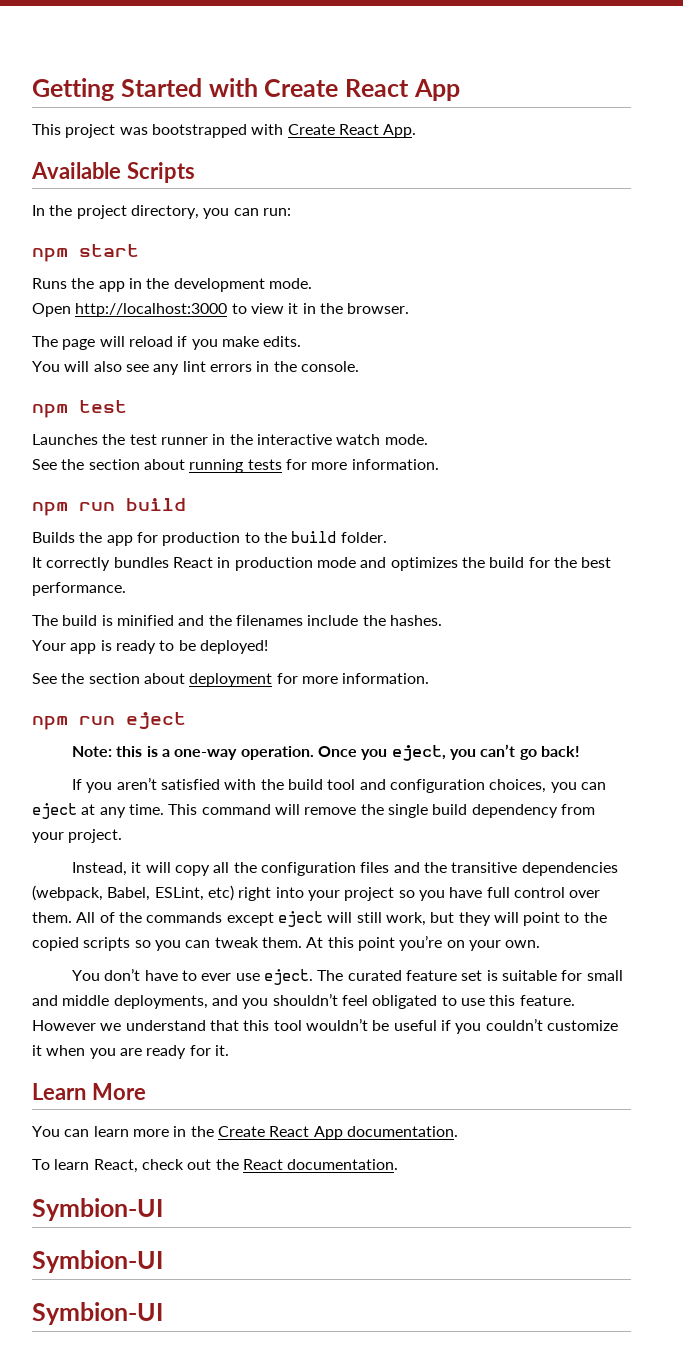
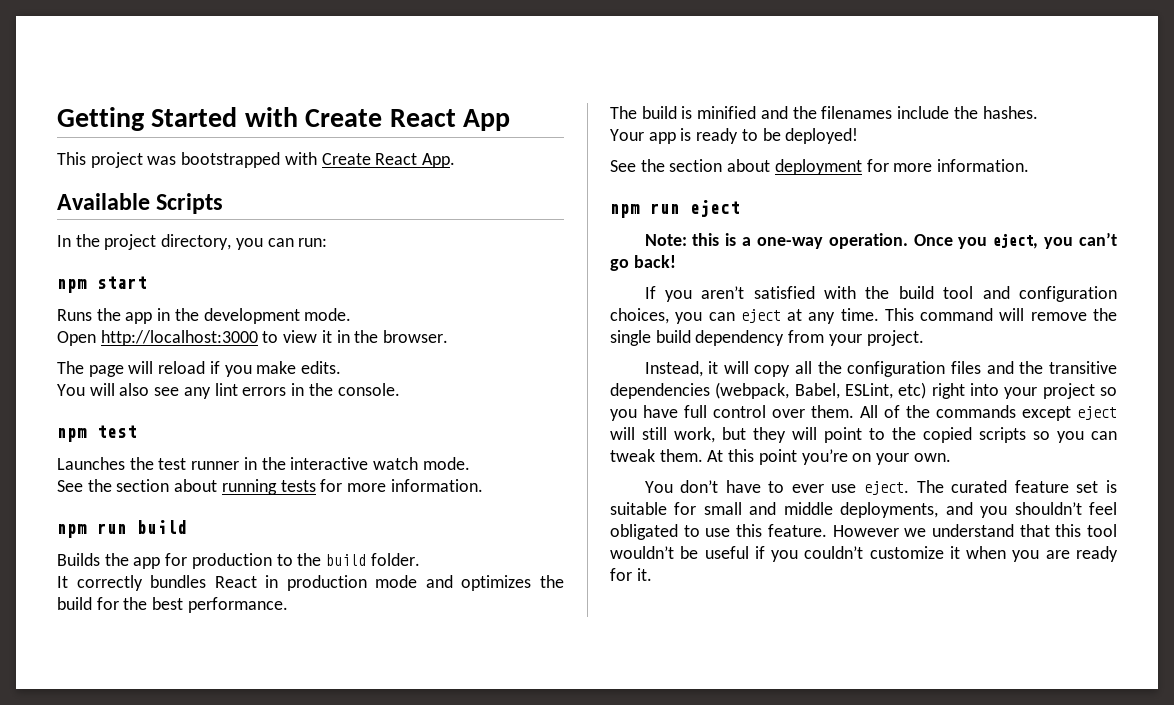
- Learn More
- You can learn more in the Create React App documentation.
- To learn React, check out the React documentation.
- Symbion-UI
- Symbion-UI
- Symbion-UI

